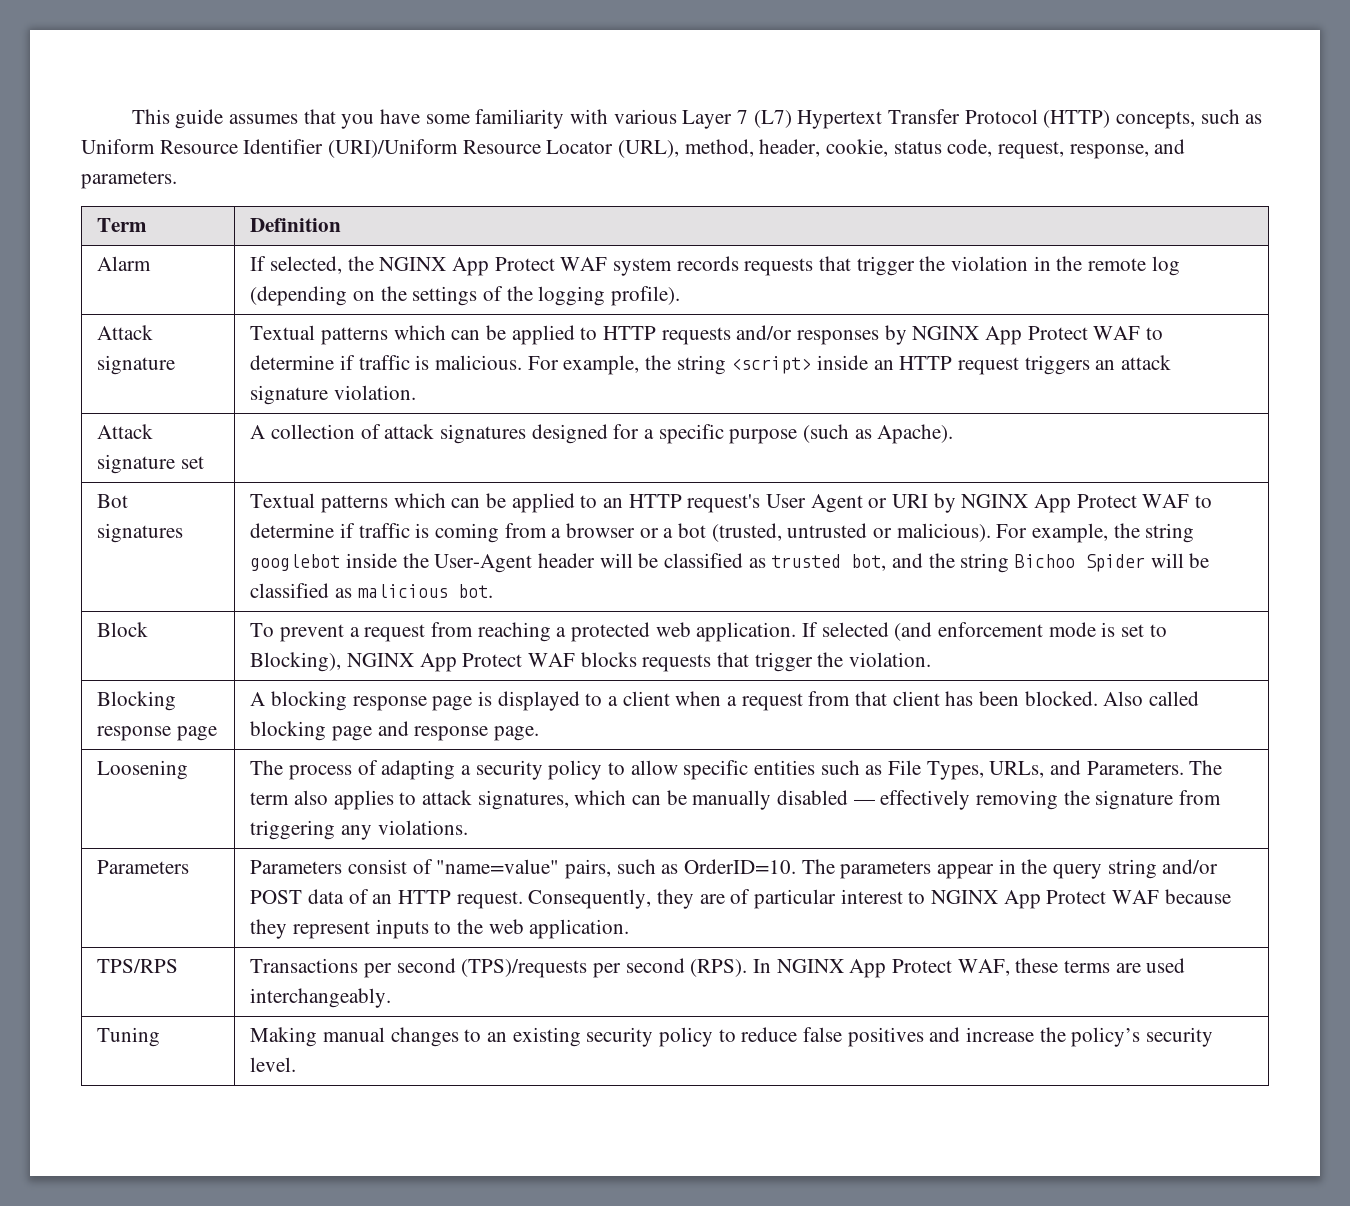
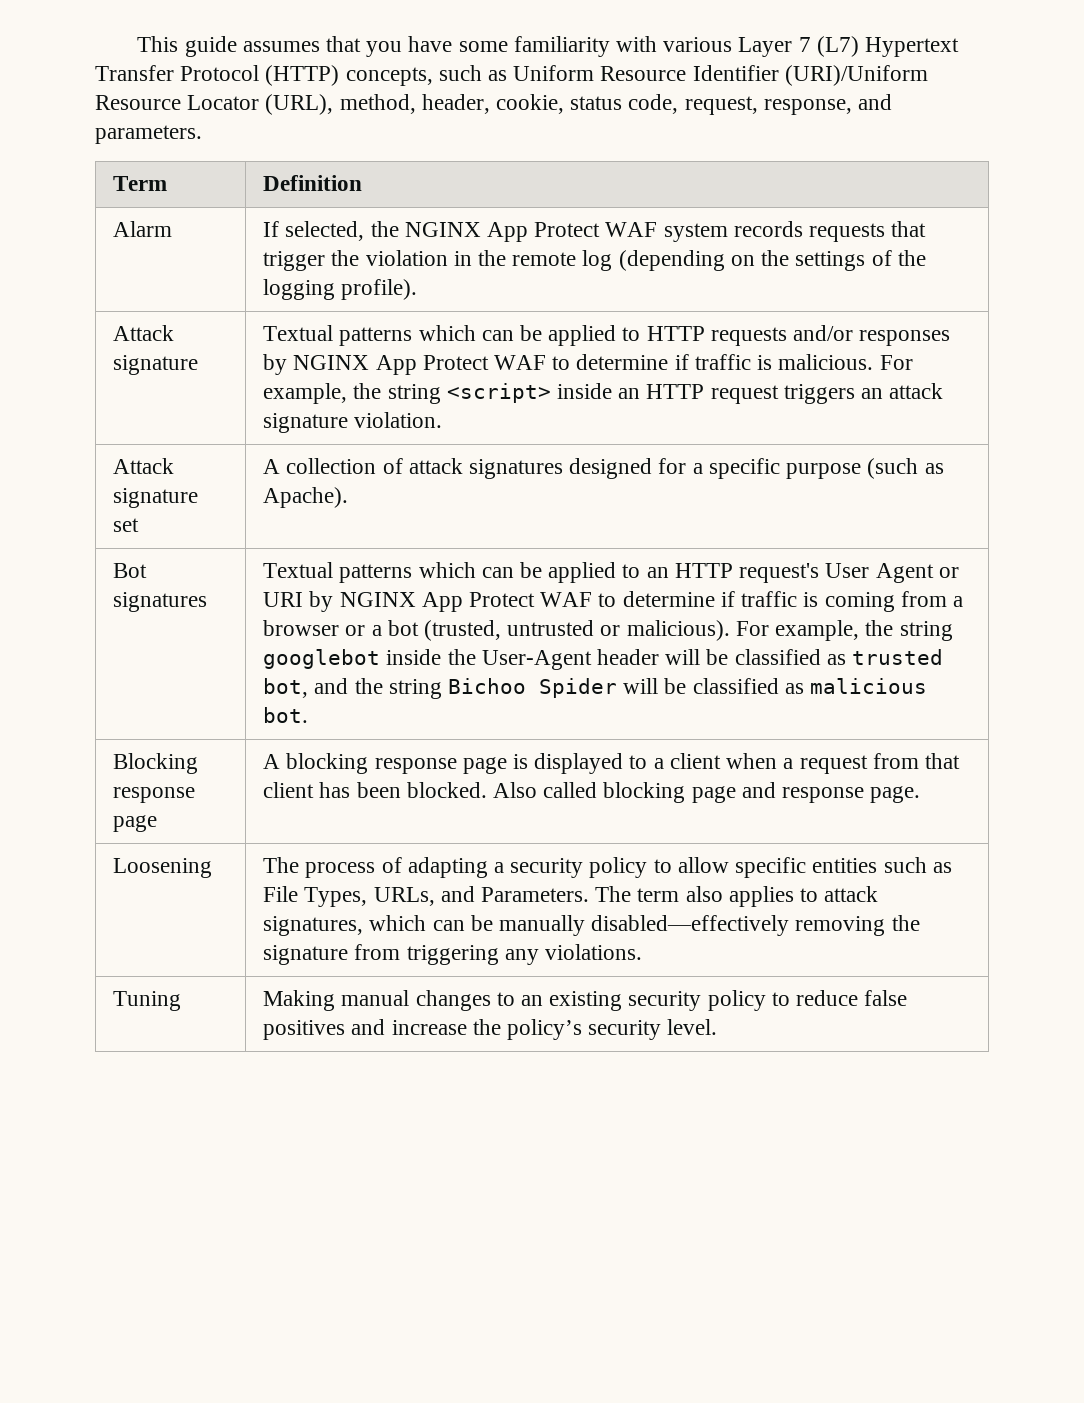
- Block | To prevent a request from reaching a protected web application. If selected (and enforcement mode is set to Blocking), NGINX App Protect WAF blocks requests that trigger the violation.
- Loosening | The process of adapting a security policy to allow specific entities such as File Types, URLs, and Parameters. The term also applies to attack signatures, which can be manually disabled — effectively removing the signature from triggering any violations.
+ Loosening | The process of adapting a security policy to allow specific entities such as File Types, URLs, and Parameters. The term also applies to attack signatures, which can be manually disabled—effectively removing the signature from triggering any violations.
- Parameters | Parameters consist of "name=value" pairs, such as OrderID=10. The parameters appear in the query string and/or POST data of an HTTP request. Consequently, they are of particular interest to NGINX App Protect WAF because they represent inputs to the web application.
- TPS/RPS | Transactions per second (TPS)/requests per second (RPS). In NGINX App Protect WAF, these terms are used interchangeably.

